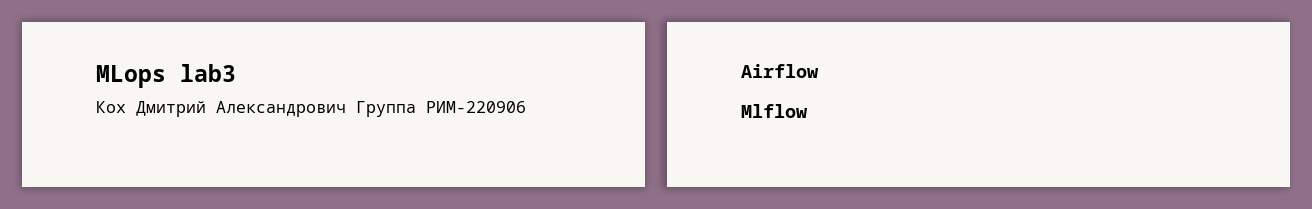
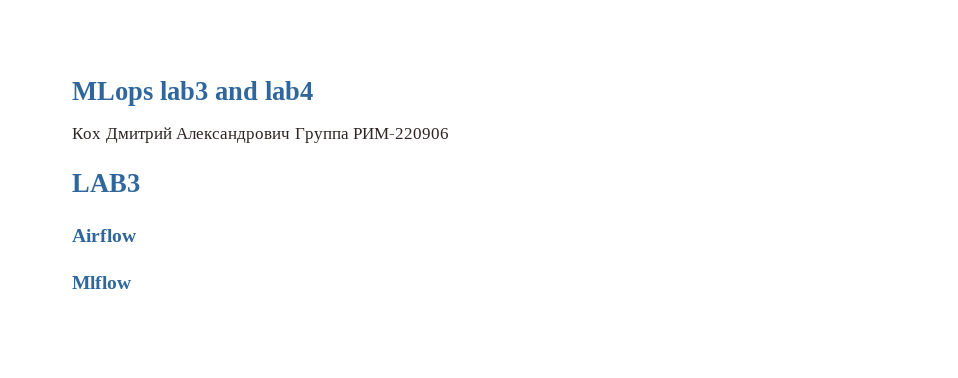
- MLops lab3
+ MLops lab3 and lab4
+ LAB3

